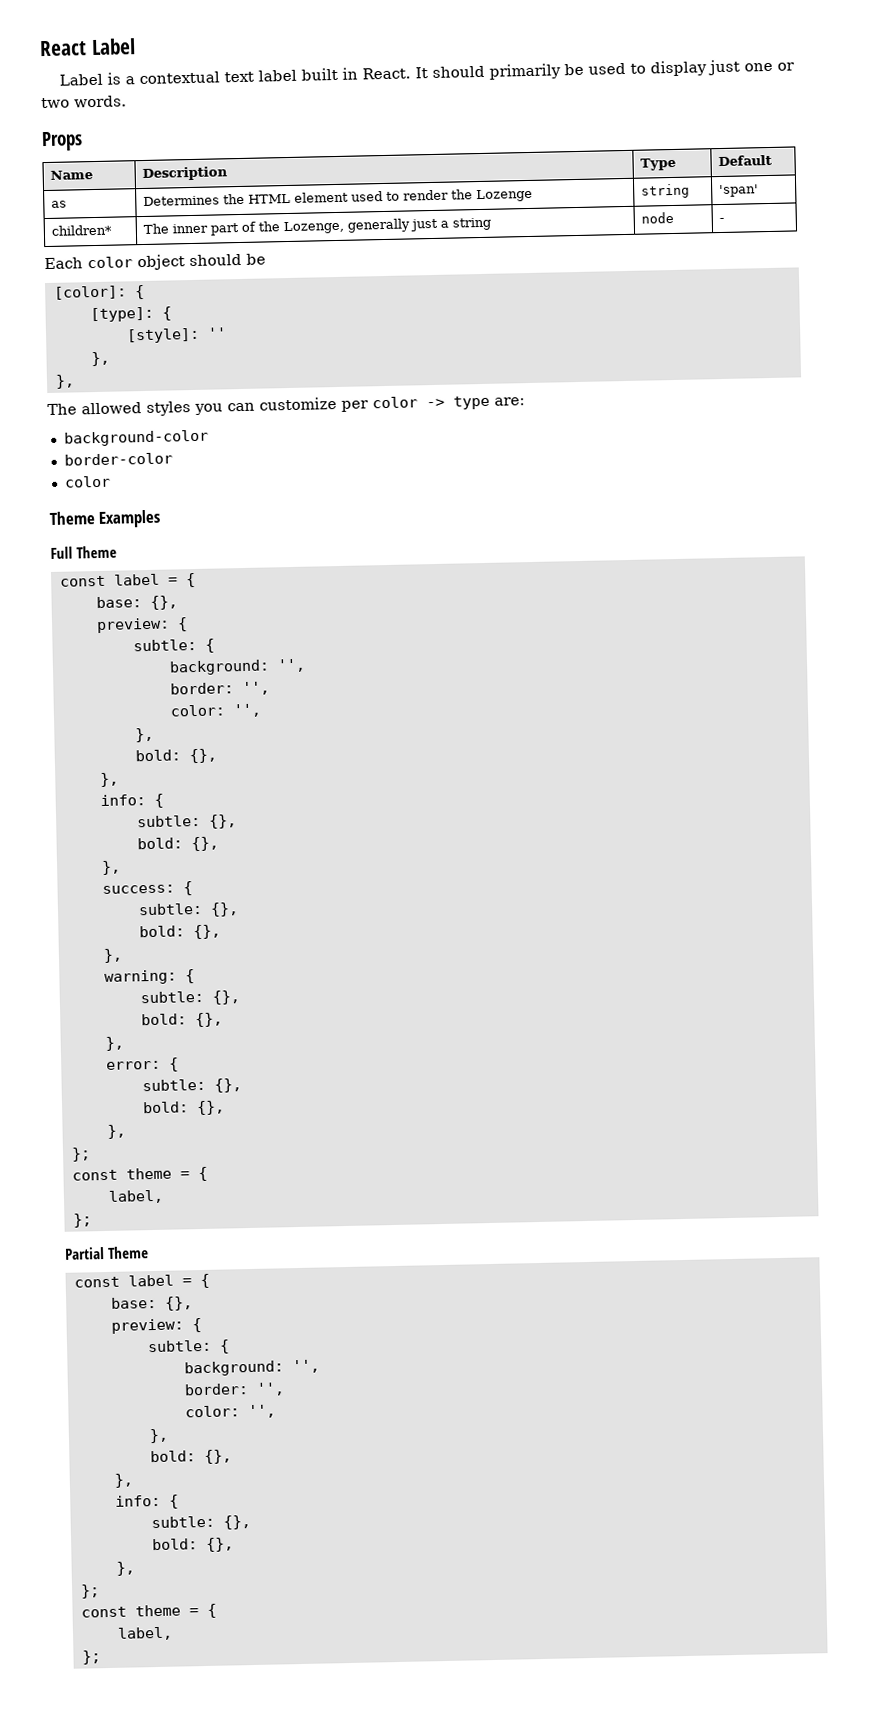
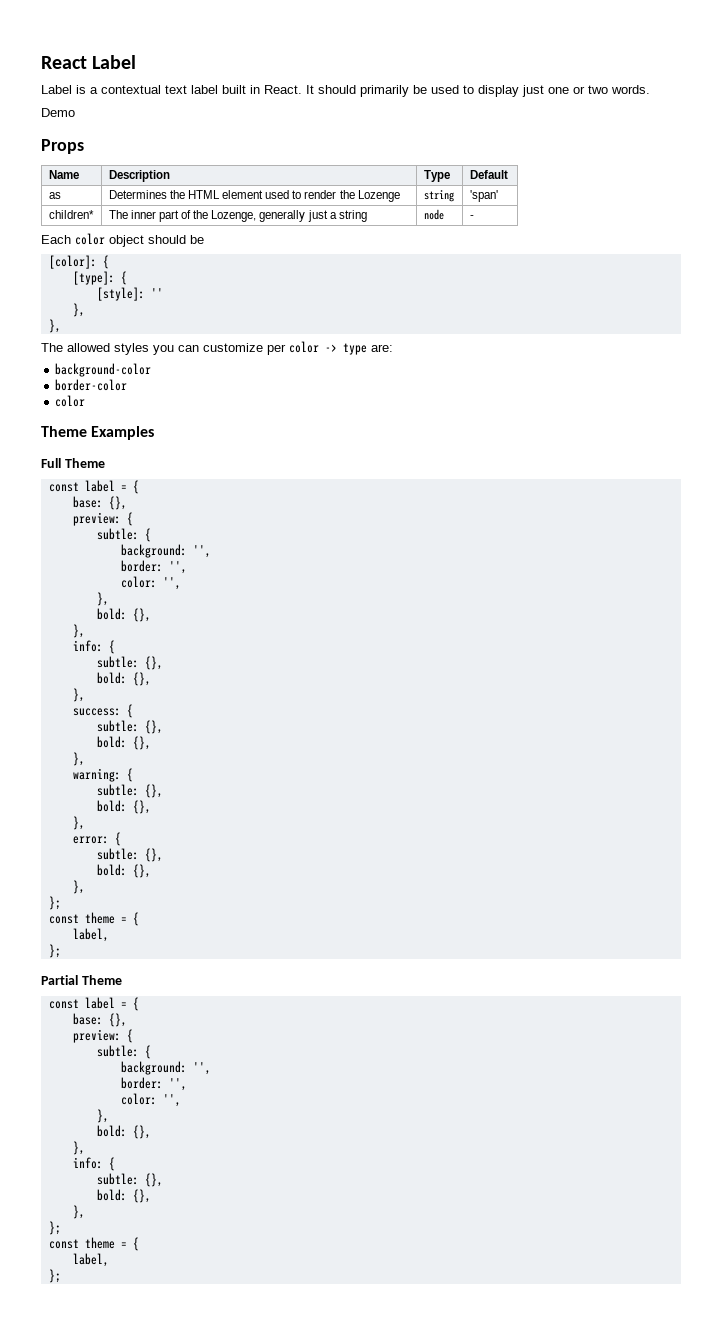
+ Demo

